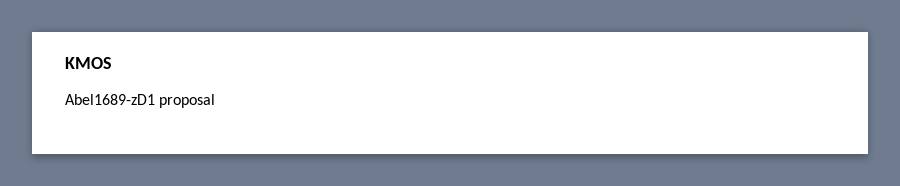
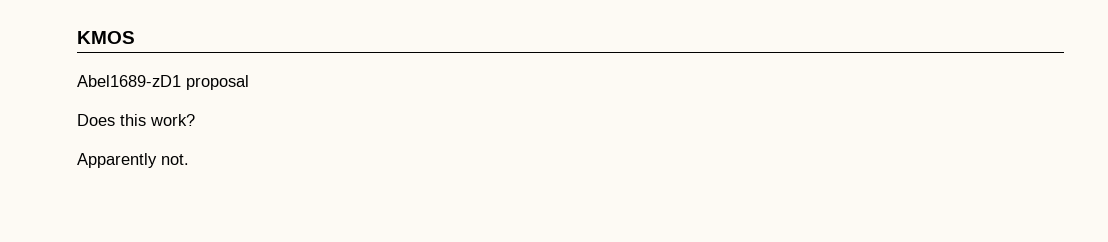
+ Does this work?
+ Apparently not.

